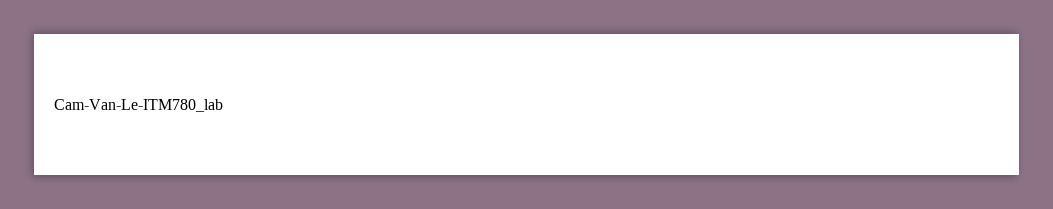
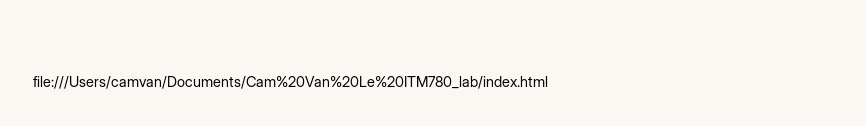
- Cam-Van-Le-ITM780_lab
+ file:///Users/camvan/Documents/Cam%20Van%20Le%20ITM780_lab/index.html

